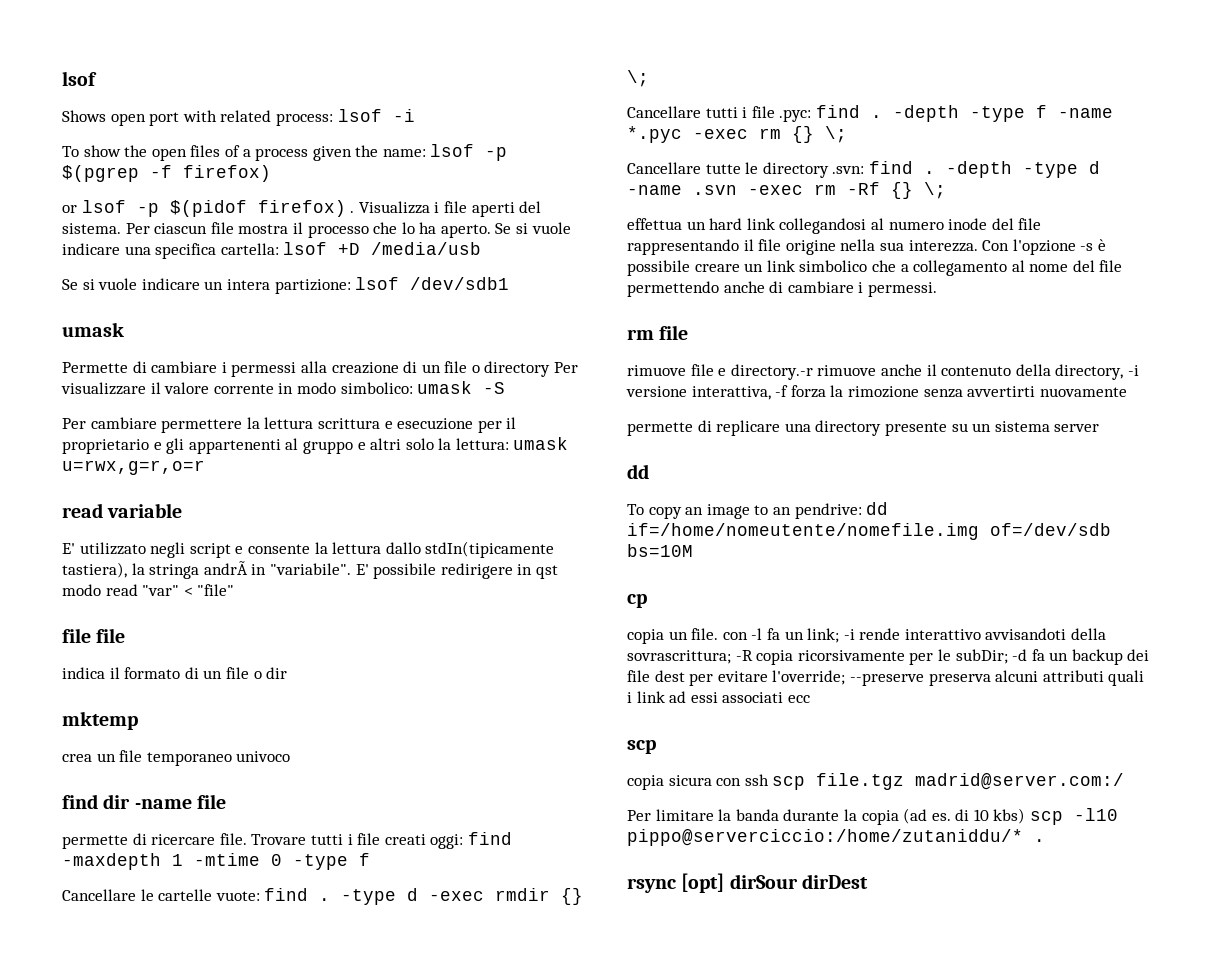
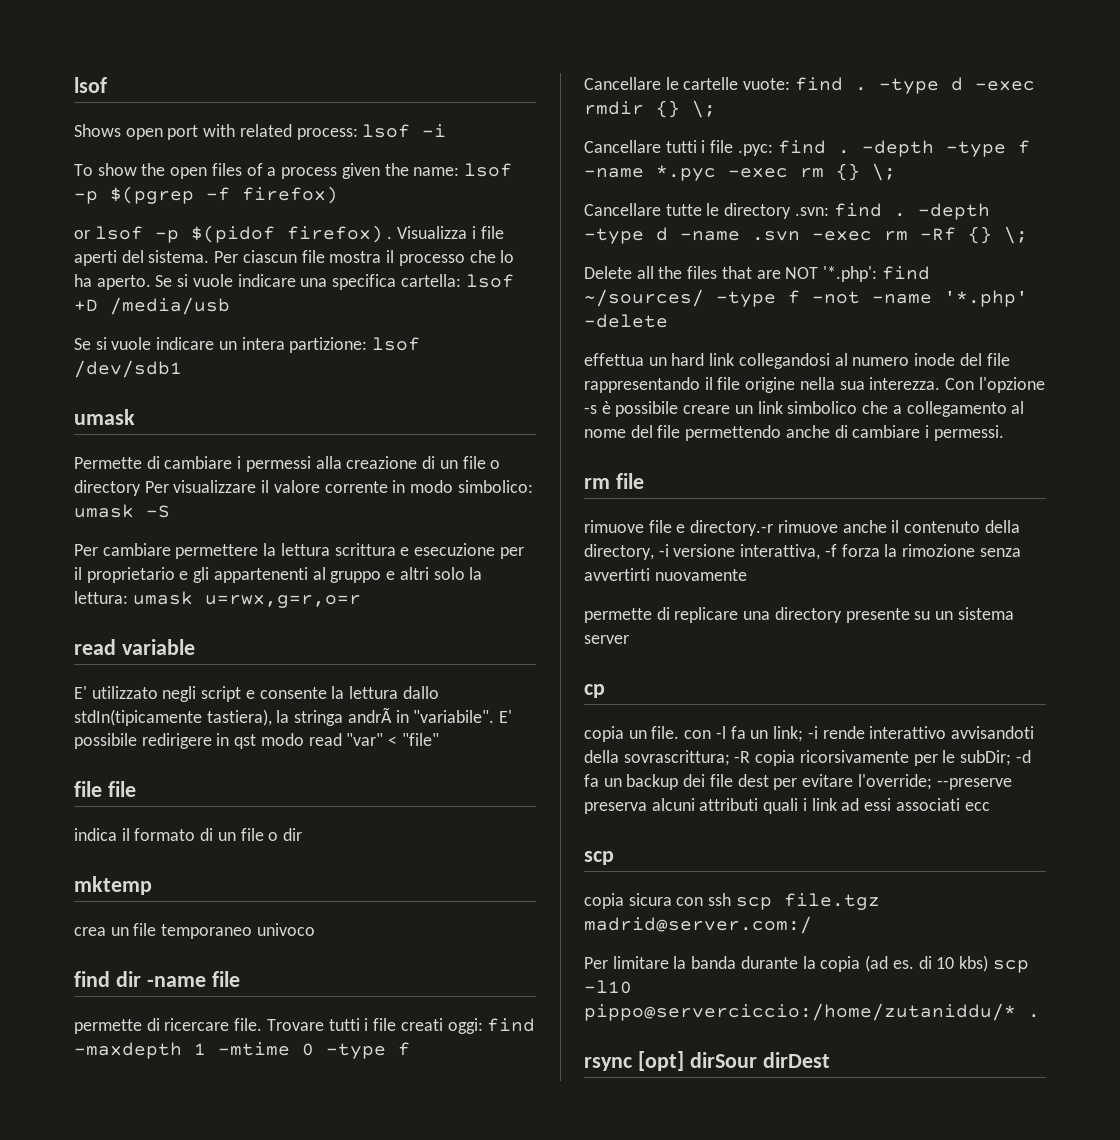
+ Delete all the files that are NOT '*.php': find ~/sources/ -type f -not -name '*.php' -delete
  permette di replicare una directory presente su un sistema server
- dd
- To copy an image to an pendrive: dd if=/home/nomeutente/nomefile.img of=/dev/sdb bs=10M

